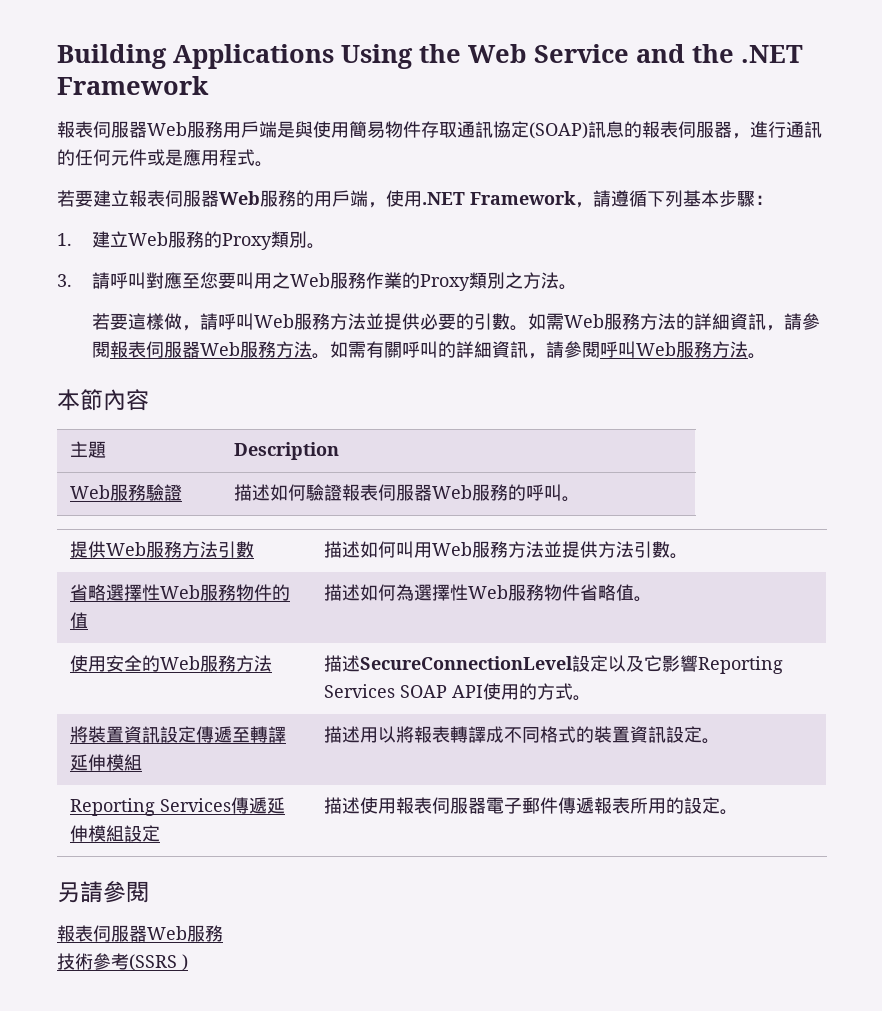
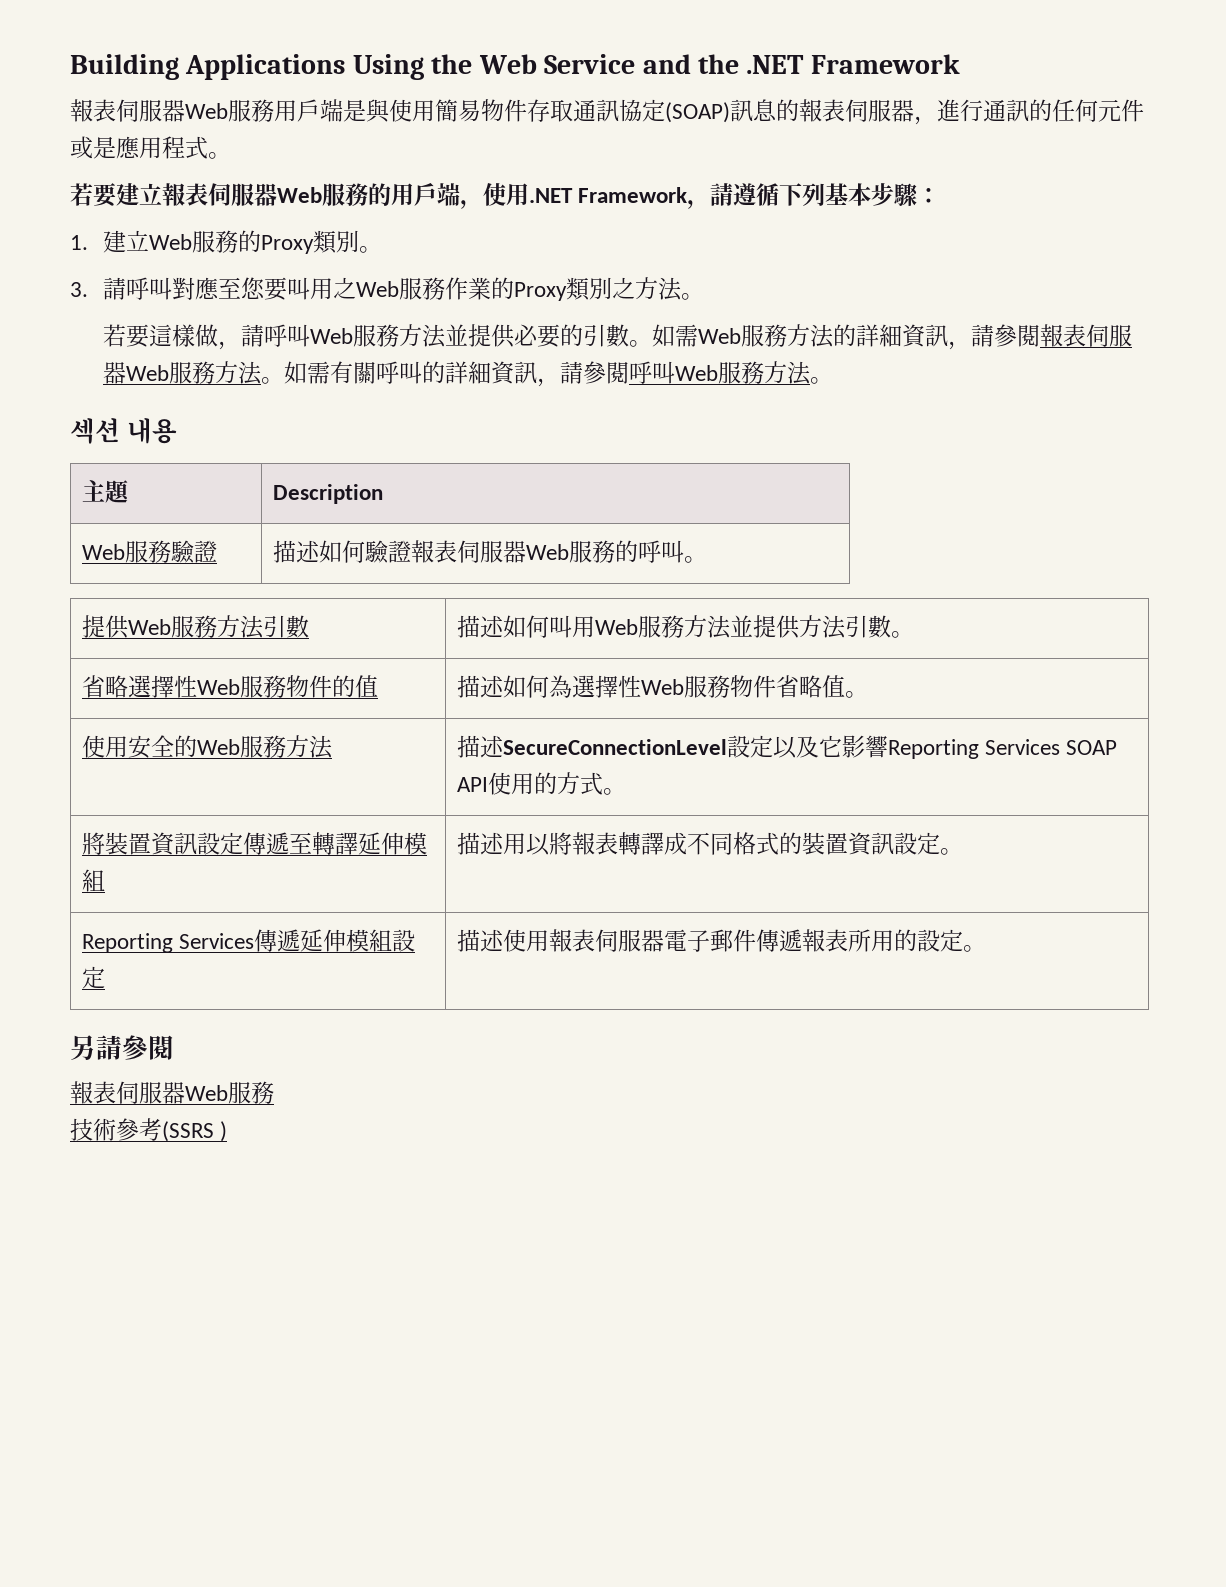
- 本節內容
+ 섹션 내용

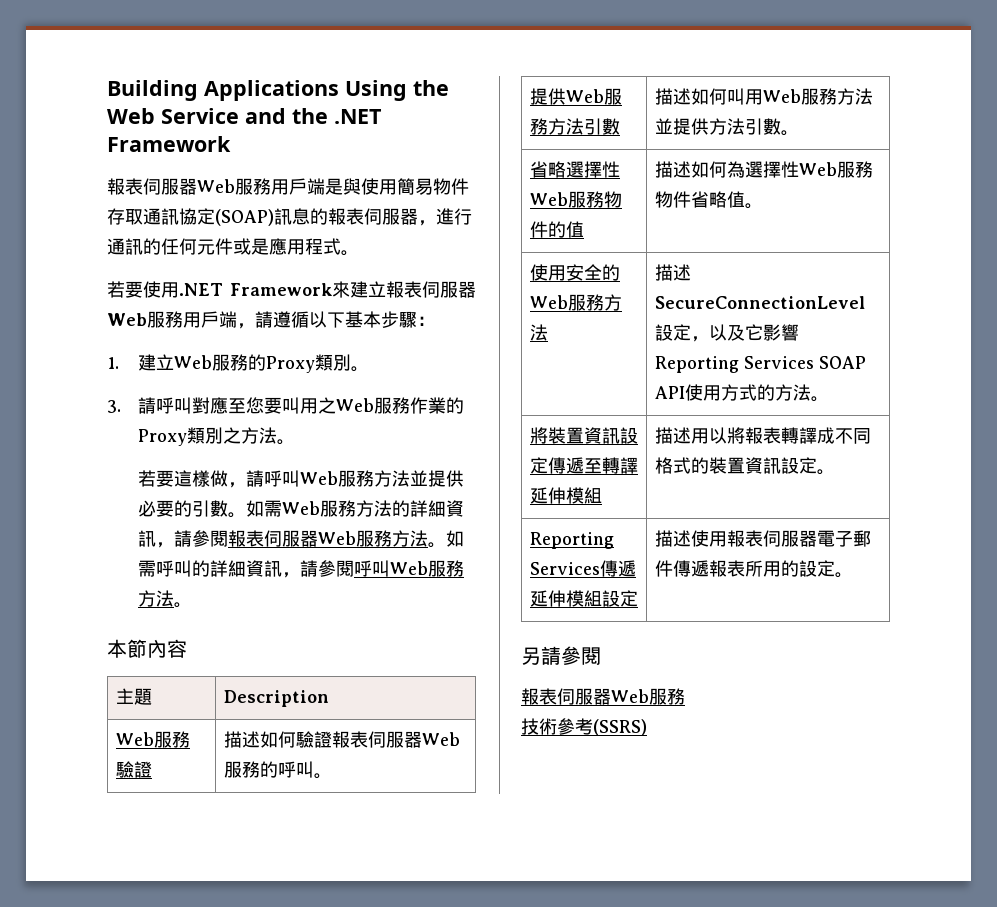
- 若要建立報表伺服器Web服務的用戶端，使用.NET Framework，請遵循下列基本步驟：
+ 若要使用.NET Framework來建立報表伺服器Web服務用戶端，請遵循以下基本步驟：
- 如需有關呼叫的詳細資訊，請參閱呼叫Web服務方法。
+ 如需呼叫的詳細資訊，請參閱呼叫Web服務方法。
- 섹션 내용
+ 本節內容
- 使用安全的Web服務方法 | 描述SecureConnectionLevel設定以及它影響Reporting Services SOAP API使用的方式。
+ 使用安全的Web服務方法 | 描述SecureConnectionLevel設定，以及它影響Reporting Services SOAP API使用方式的方法。
- 技術參考(SSRS )
+ 技術參考(SSRS)

